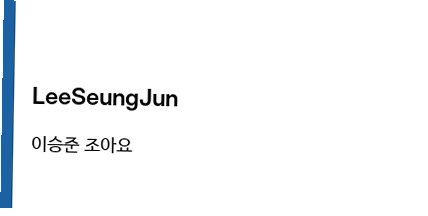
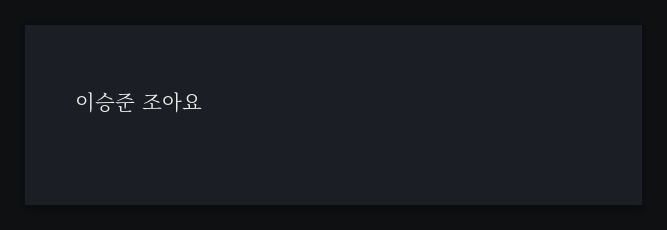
- LeeSeungJun

